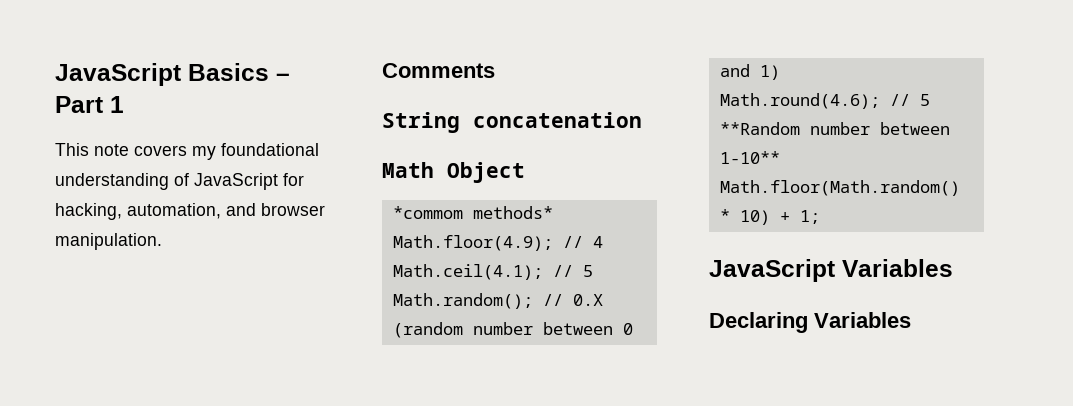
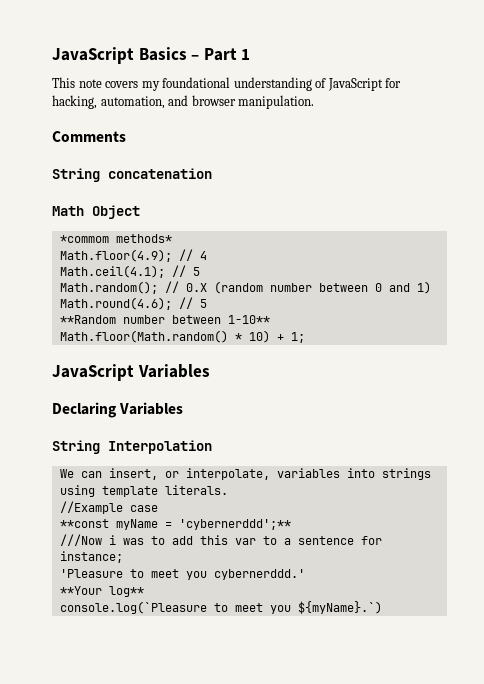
+ String Interpolation
+ We can insert, or interpolate, variables into strings using template literals.
+ //Example case
+ **const myName = 'cybernerddd';**
+ ///Now i was to add this var to a sentence for instance;
+ 'Pleasure to meet you cybernerddd.'
+ **Your log**
+ console.log(`Pleasure to meet you ${myName}.`)

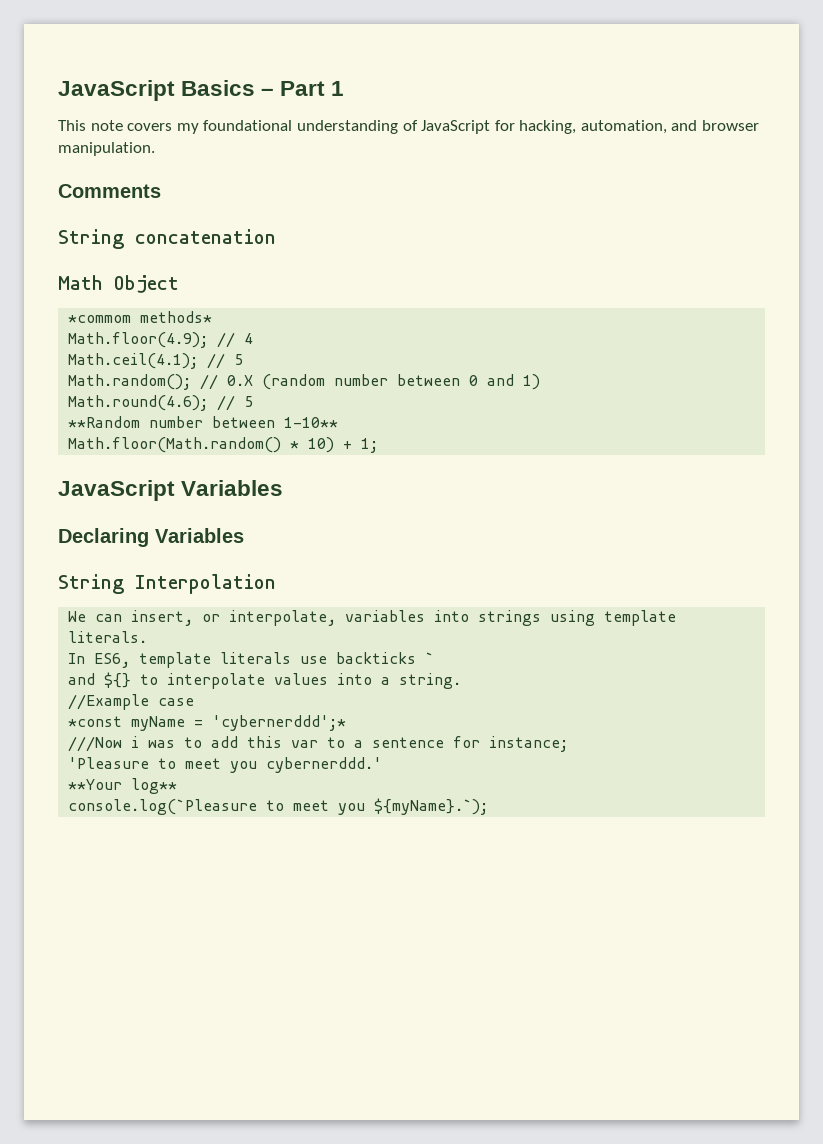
+ In ES6, template literals use backticks `
+ and ${} to interpolate values into a string.
- **const myName = 'cybernerddd';**
+ *const myName = 'cybernerddd';*
- console.log(`Pleasure to meet you ${myName}.`)
+ console.log(`Pleasure to meet you ${myName}.`);

